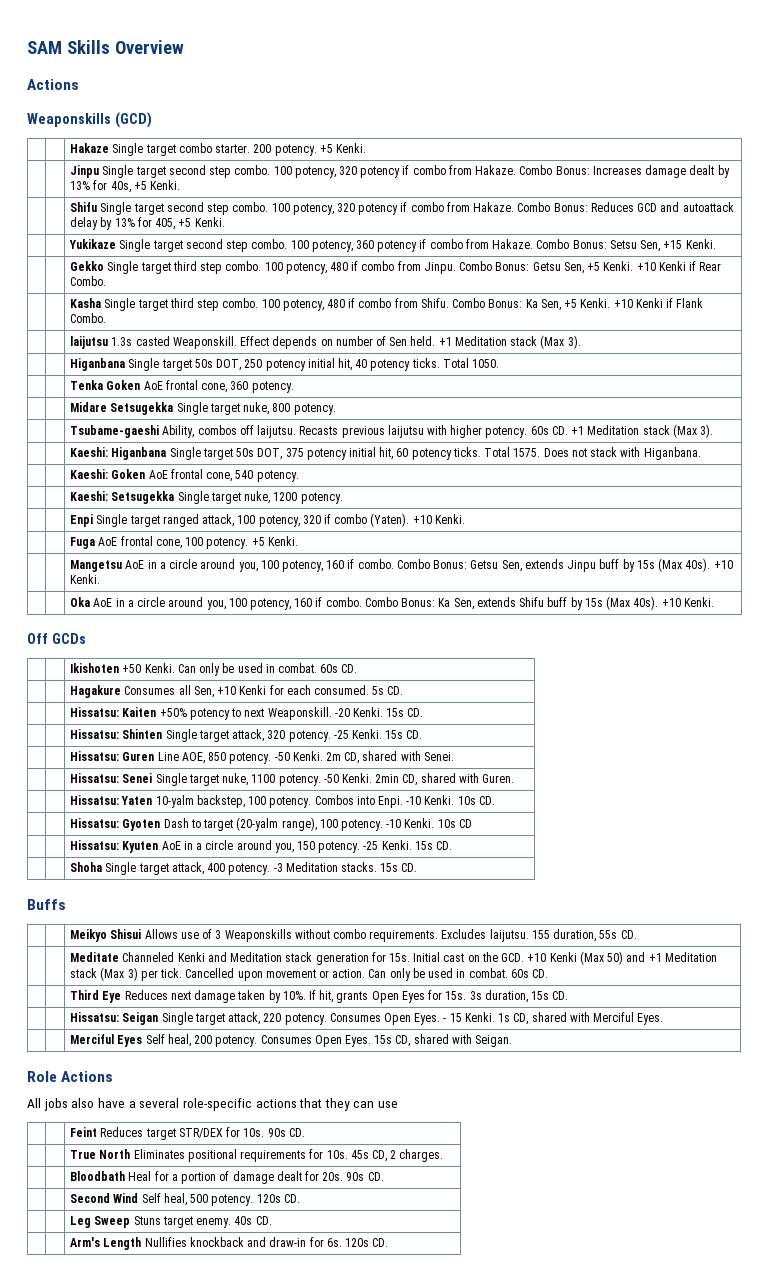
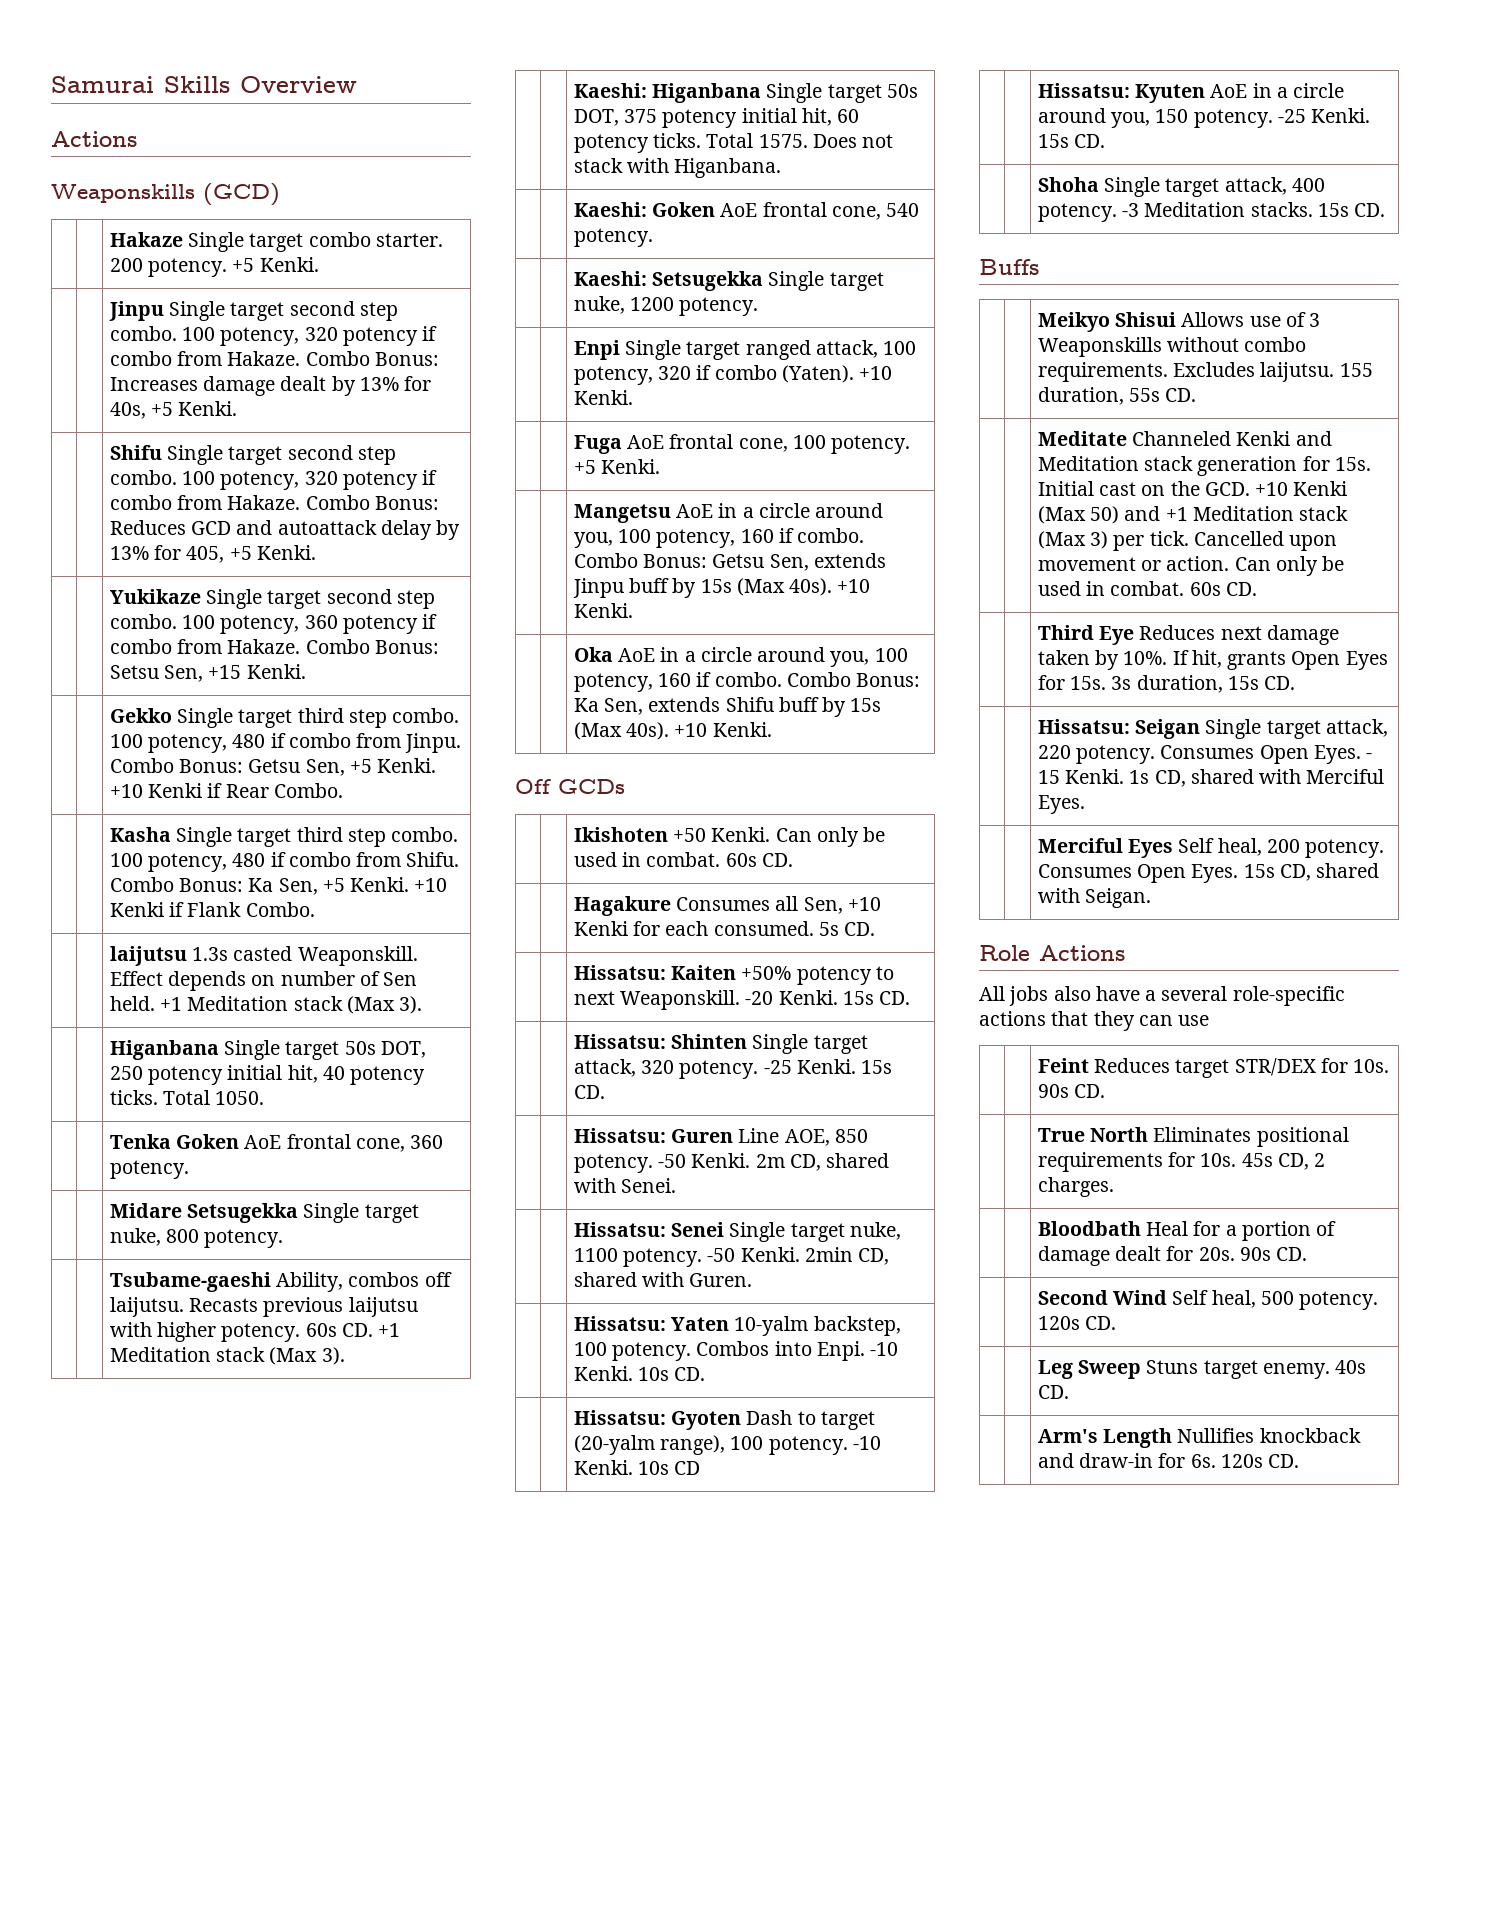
- SAM Skills Overview
+ Samurai Skills Overview

